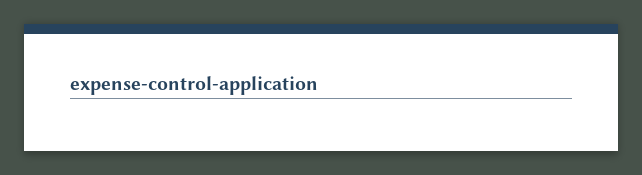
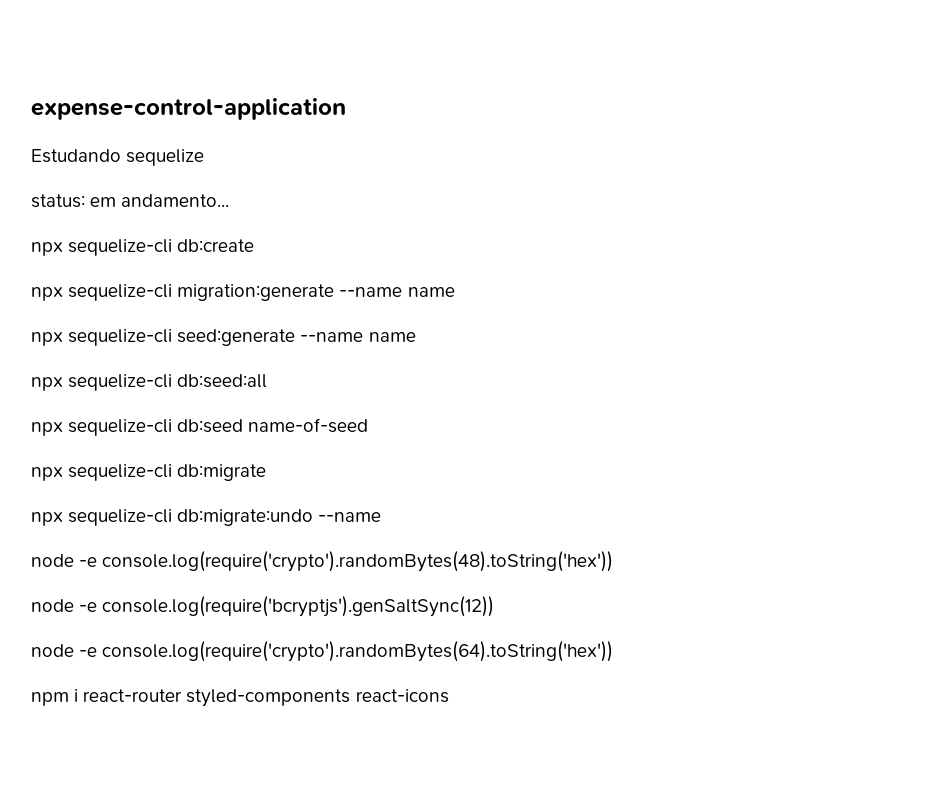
+ Estudando sequelize
+ status: em andamento...
+ npx sequelize-cli db:create
+ npx sequelize-cli migration:generate --name name
+ npx sequelize-cli seed:generate --name name
+ npx sequelize-cli db:seed:all
+ npx sequelize-cli db:seed name-of-seed
+ npx sequelize-cli db:migrate
+ npx sequelize-cli db:migrate:undo --name
+ node -e console.log(require('crypto').randomBytes(48).toString('hex'))
+ node -e console.log(require('bcryptjs').genSaltSync(12))
+ node -e console.log(require('crypto').randomBytes(64).toString('hex'))
+ npm i react-router styled-components react-icons

